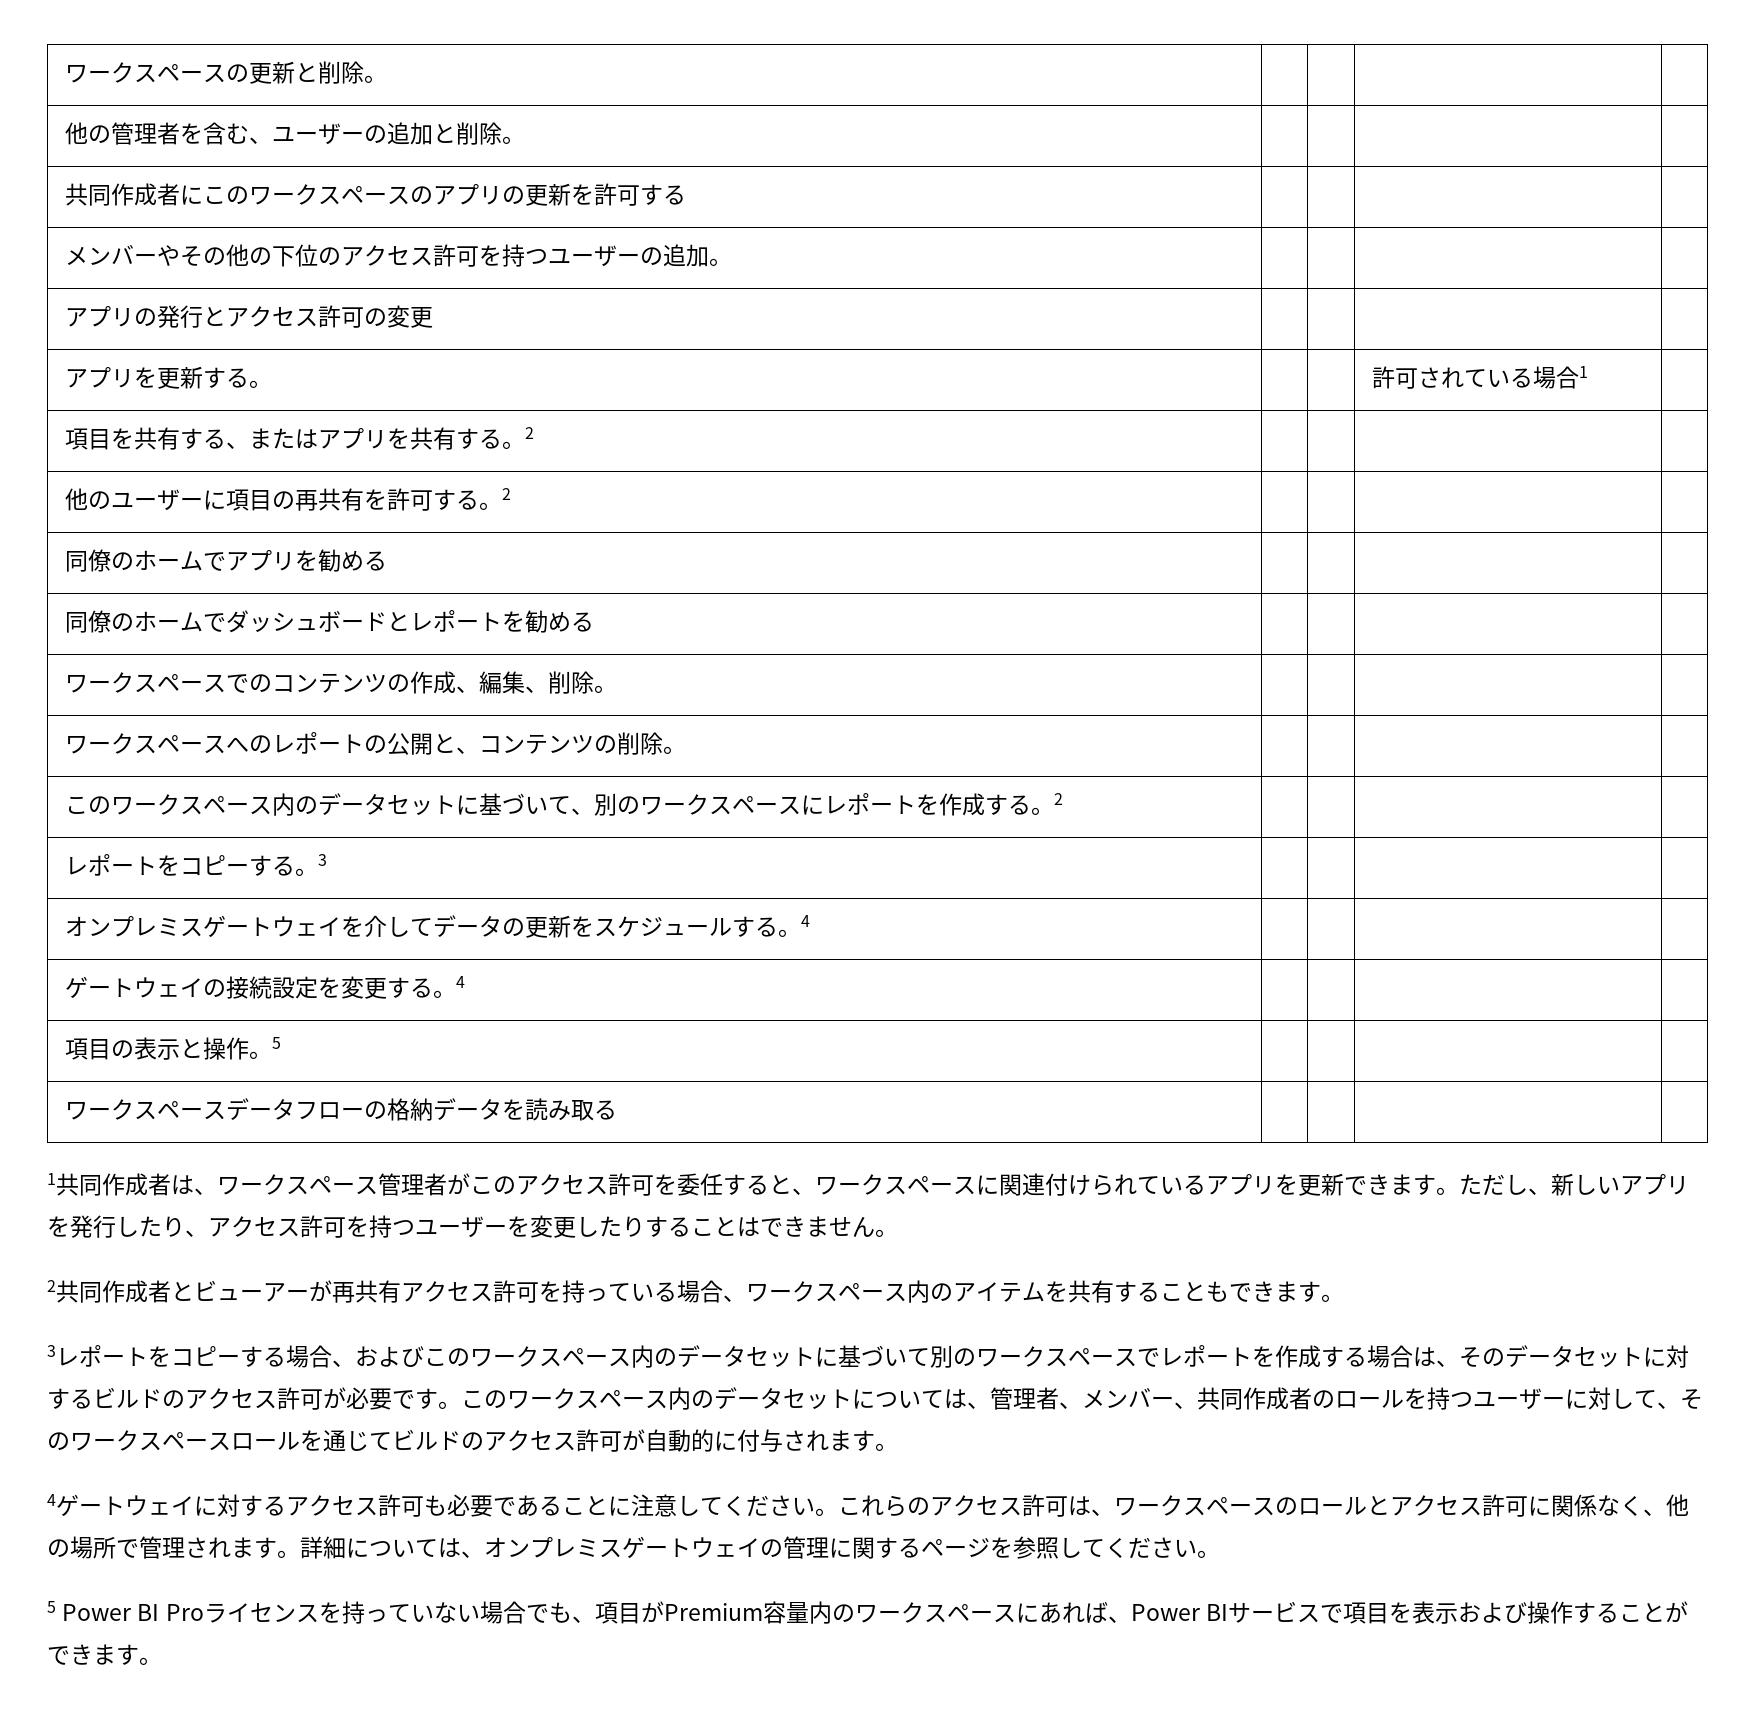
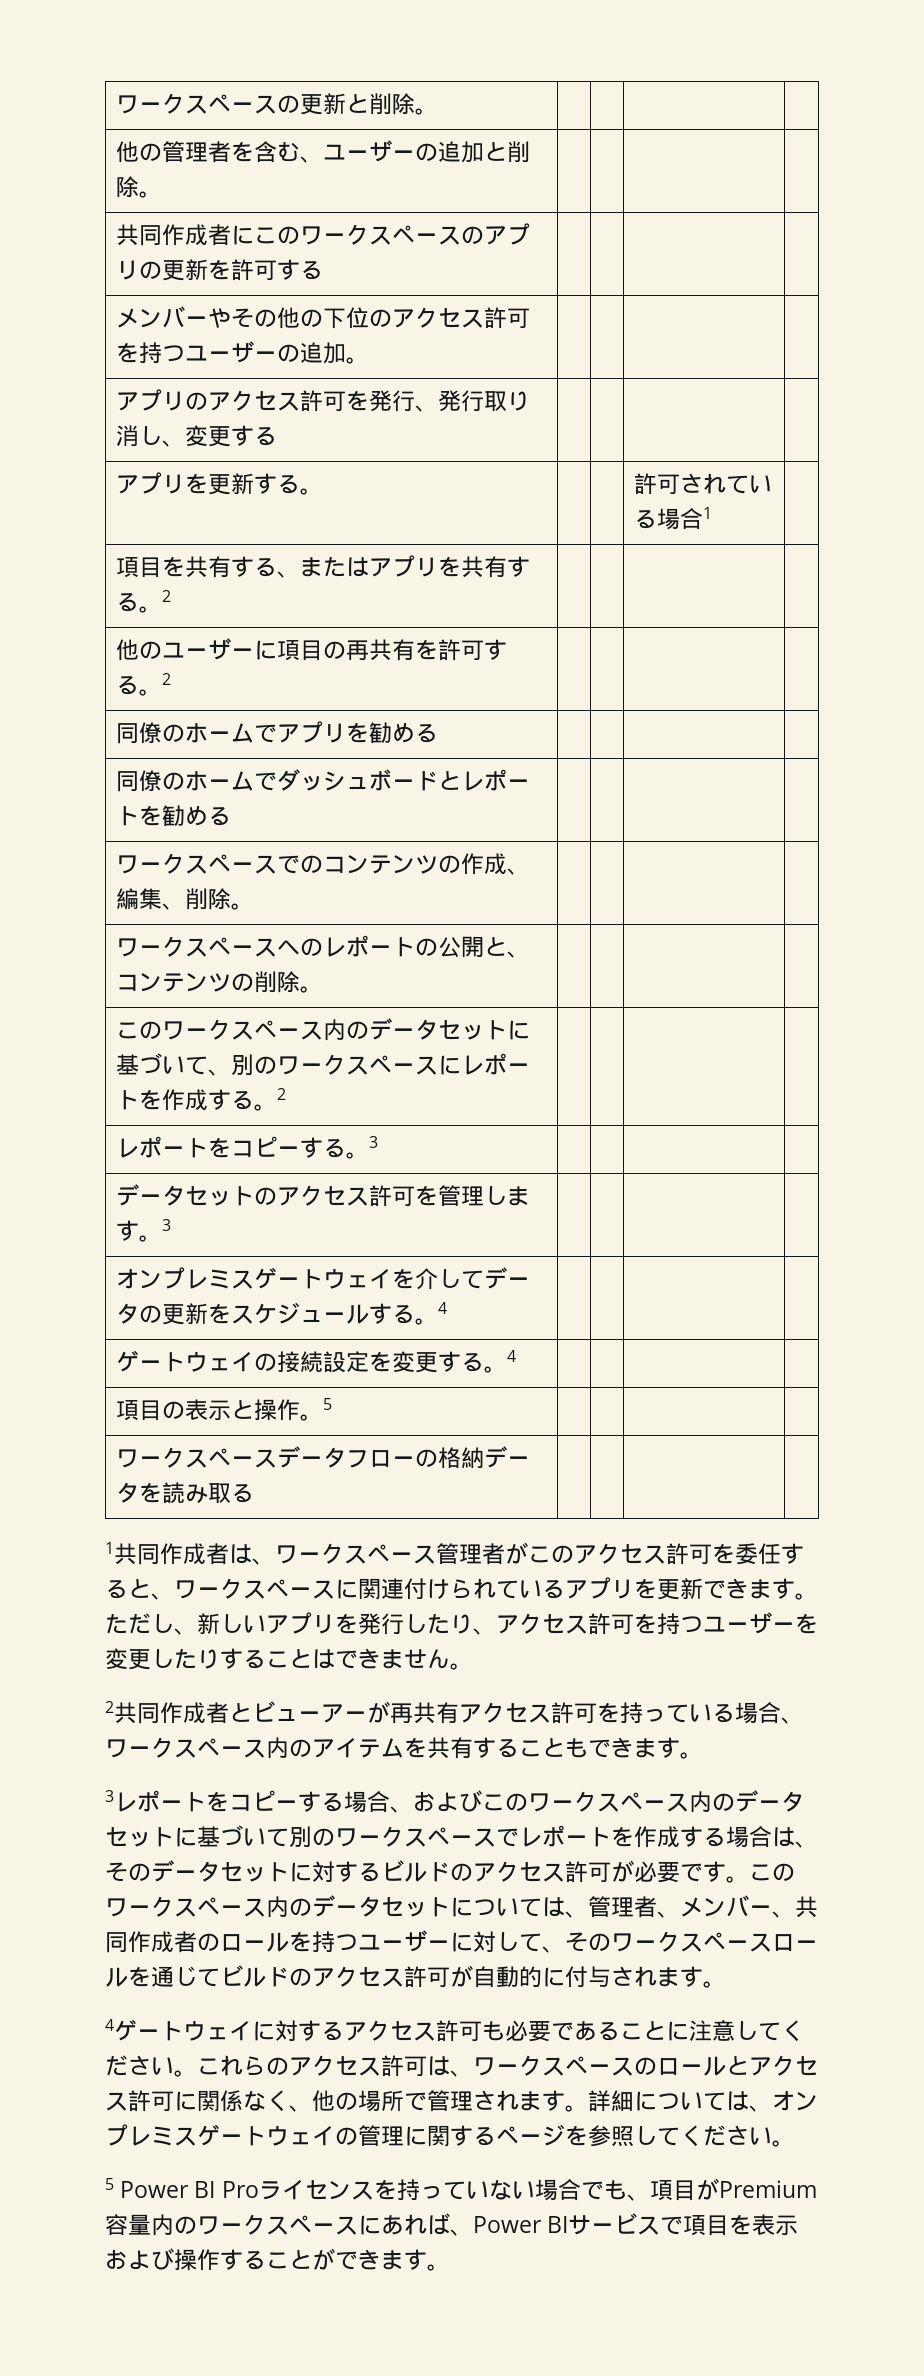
- アプリの発行とアクセス許可の変更 | | | |
+ アプリのアクセス許可を発行、発行取り消し、変更する | | | |
+ データセットのアクセス許可を管理します。3 | | | |

